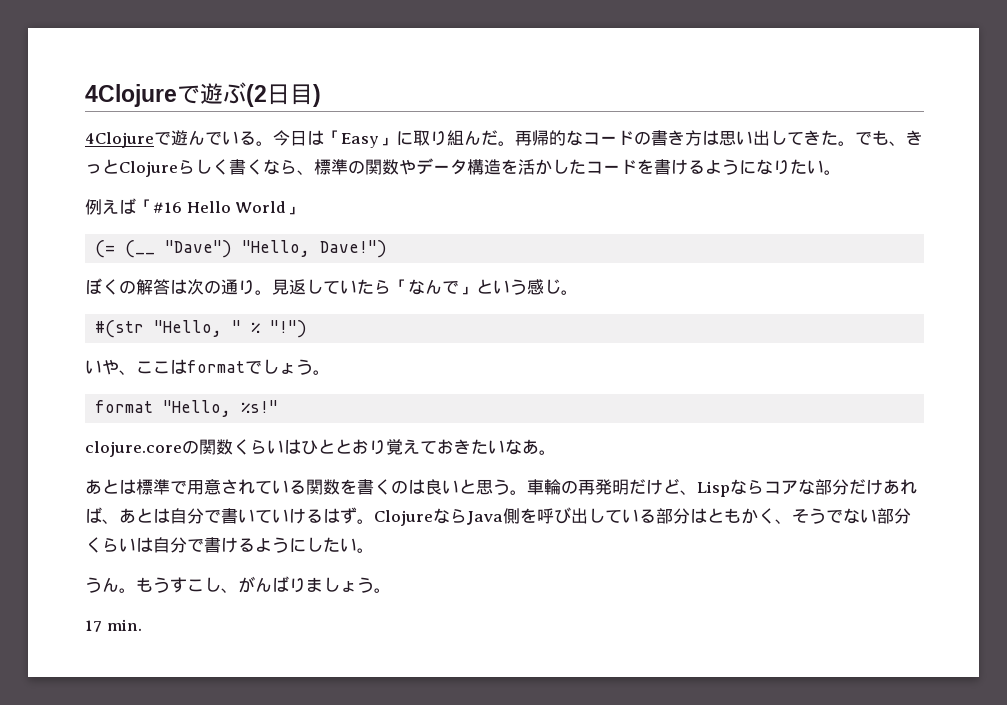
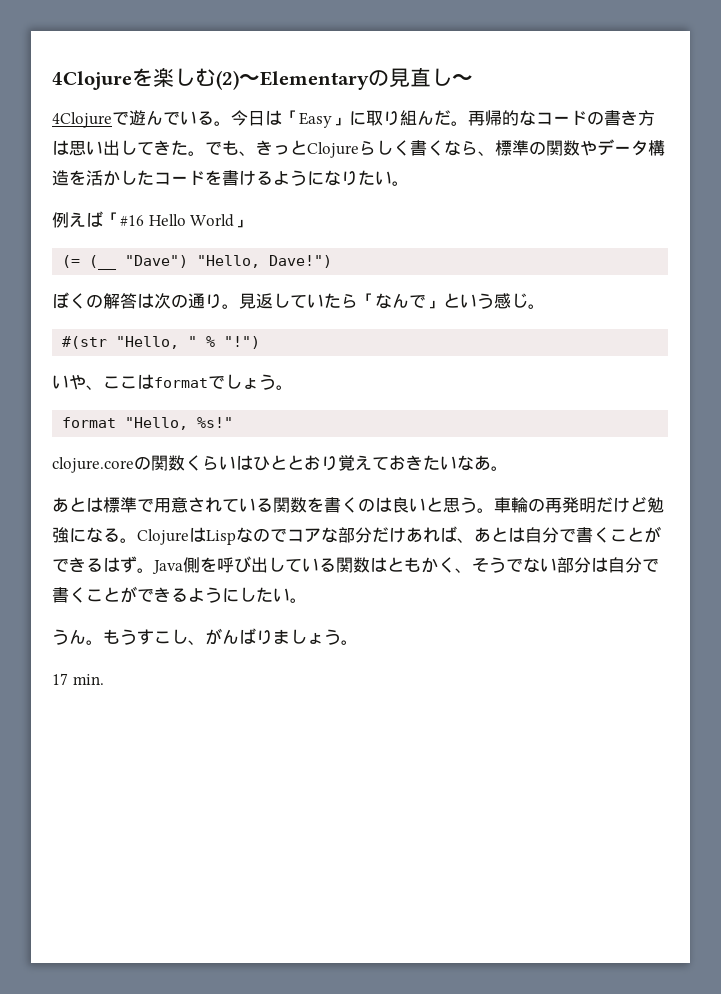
- 4Clojureで遊ぶ(2日目)
+ 4Clojureを楽しむ(2)〜Elementaryの見直し〜
- 車輪の再発明だけど、Lispならコアな部分だけあれば、あとは自分で書いていけるはず。ClojureならJava側を呼び出している部分はともかく、そうでない部分くらいは自分で書けるようにしたい。
+ 車輪の再発明だけど勉強になる。ClojureはLispなのでコアな部分だけあれば、あとは自分で書くことができるはず。Java側を呼び出している関数はともかく、そうでない部分は自分で書くことができるようにしたい。

